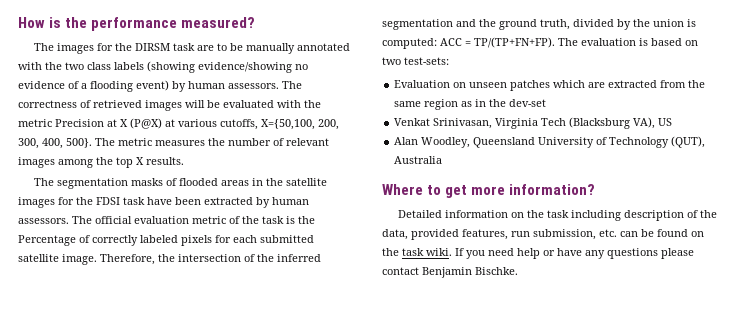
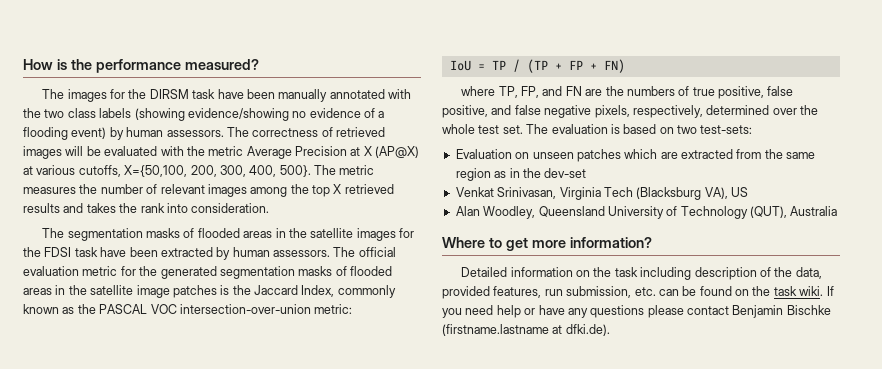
- The images for the DIRSM task are to be manually annotated with the two class labels (showing evidence/showing no evidence of a flooding event) by human assessors.
+ The images for the DIRSM task have been manually annotated with the two class labels (showing evidence/showing no evidence of a flooding event) by human assessors.
- The correctness of retrieved images will be evaluated with the metric Precision at X (P@X) at various cutoffs, X={50,100, 200, 300, 400, 500}.
+ The correctness of retrieved images will be evaluated with the metric Average Precision at X (AP@X) at various cutoffs, X={50,100, 200, 300, 400, 500}.
- The metric measures the number of relevant images among the top X results.
+ The metric measures the number of relevant images among the top X retrieved results and takes the rank into consideration.
- The official evaluation metric of the task is the Percentage of correctly labeled pixels for each submitted satellite image. Therefore, the intersection of the inferred segmentation and the ground truth, divided by the union is computed: ACC = TP/(TP+FN+FP).
+ The official evaluation metric for the generated segmentation masks of flooded areas in the satellite image patches is the Jaccard Index, commonly known as the PASCAL VOC intersection-over-union metric:
+ IoU = TP / (TP + FP + FN)
+ where TP, FP, and FN are the numbers of true positive, false positive, and false negative pixels, respectively, determined over the whole test set.
- If you need help or have any questions please contact Benjamin Bischke.
+ If you need help or have any questions please contact Benjamin Bischke (firstname.lastname at dfki.de).

